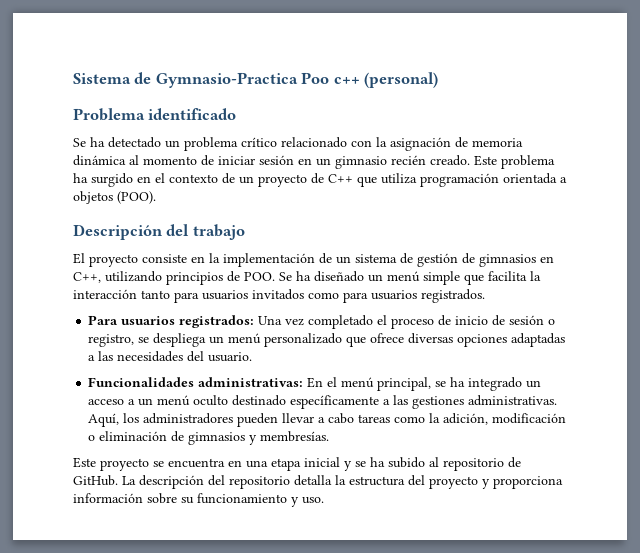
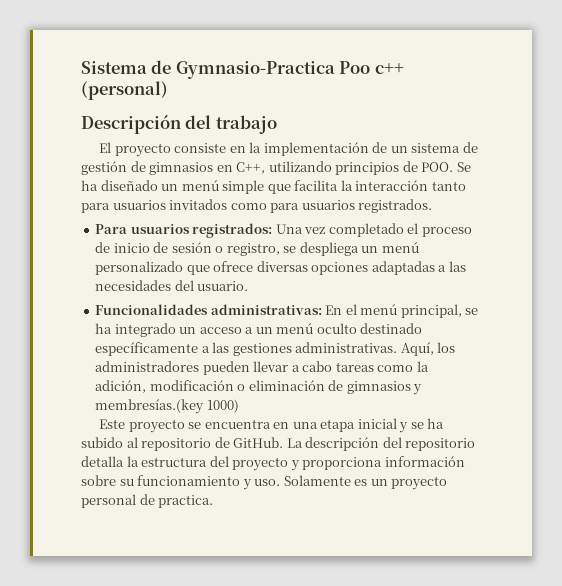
- Problema identificado
- Se ha detectado un problema crítico relacionado con la asignación de memoria dinámica al momento de iniciar sesión en un gimnasio recién creado. Este problema ha surgido en el contexto de un proyecto de C++ que utiliza programación orientada a objetos (POO).
- Aquí, los administradores pueden llevar a cabo tareas como la adición, modificación o eliminación de gimnasios y membresías.
+ Aquí, los administradores pueden llevar a cabo tareas como la adición, modificación o eliminación de gimnasios y membresías.(key 1000)
+ Solamente es un proyecto personal de practica.

